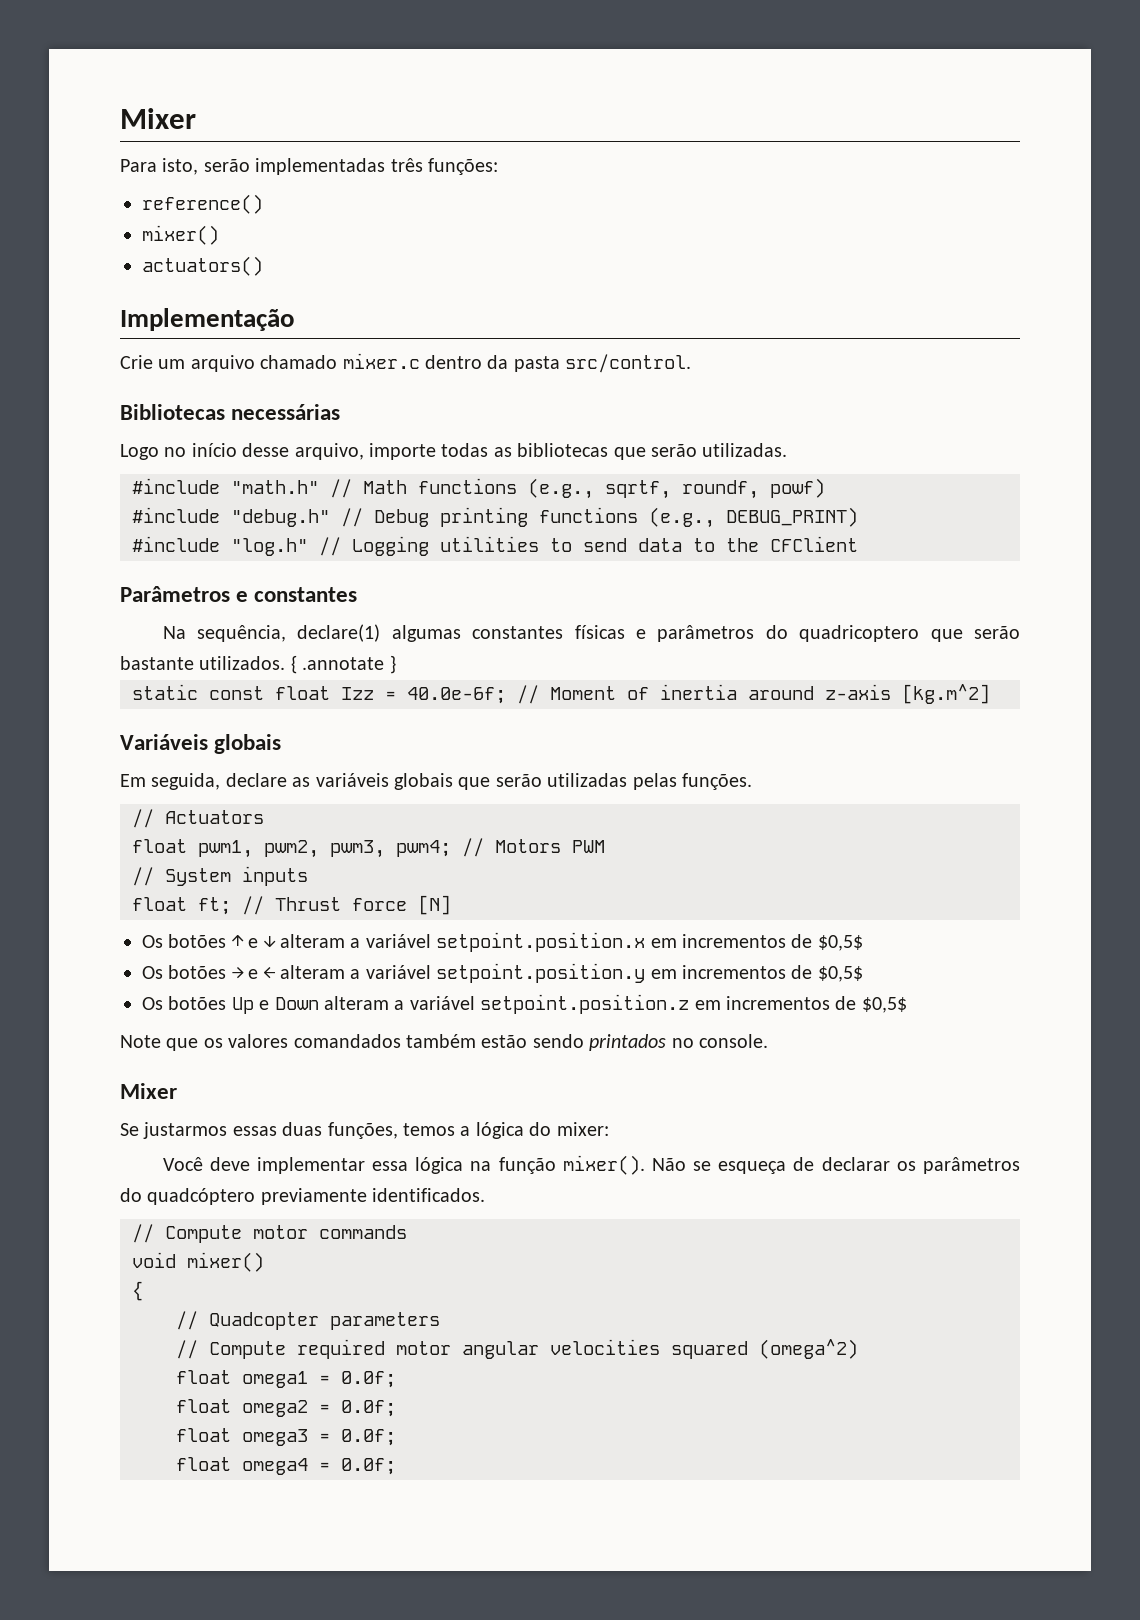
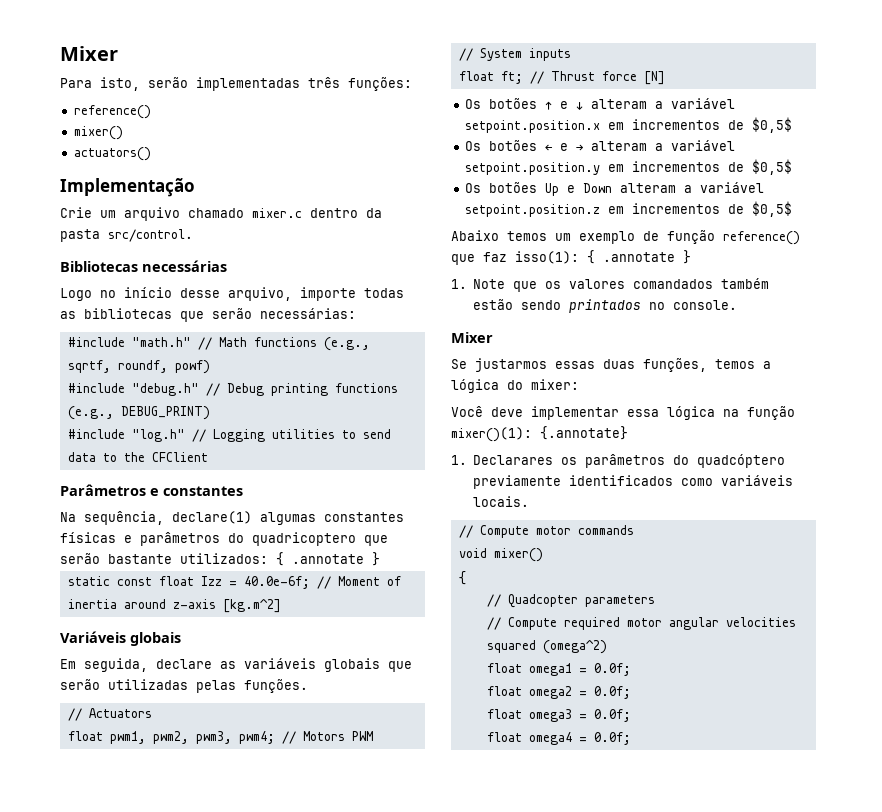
- Logo no início desse arquivo, importe todas as bibliotecas que serão utilizadas.
+ Logo no início desse arquivo, importe todas as bibliotecas que serão necessárias:
- Na sequência, declare(1) algumas constantes físicas e parâmetros do quadricoptero que serão bastante utilizados. { .annotate }
+ Na sequência, declare(1) algumas constantes físicas e parâmetros do quadricoptero que serão bastante utilizados: { .annotate }
- Os botões → e ← alteram a variável setpoint.position.y em incrementos de $0,5$
+ Os botões ← e → alteram a variável setpoint.position.y em incrementos de $0,5$
- Note que os valores comandados também estão sendo printados no console.
+ Abaixo temos um exemplo de função reference() que faz isso(1): { .annotate }
+ 1. Note que os valores comandados também estão sendo printados no console.
- Você deve implementar essa lógica na função mixer(). Não se esqueça de declarar os parâmetros do quadcóptero previamente identificados.
+ Você deve implementar essa lógica na função mixer()(1): {.annotate}
+ 1. Declarares os parâmetros do quadcóptero previamente identificados como variáveis locais.

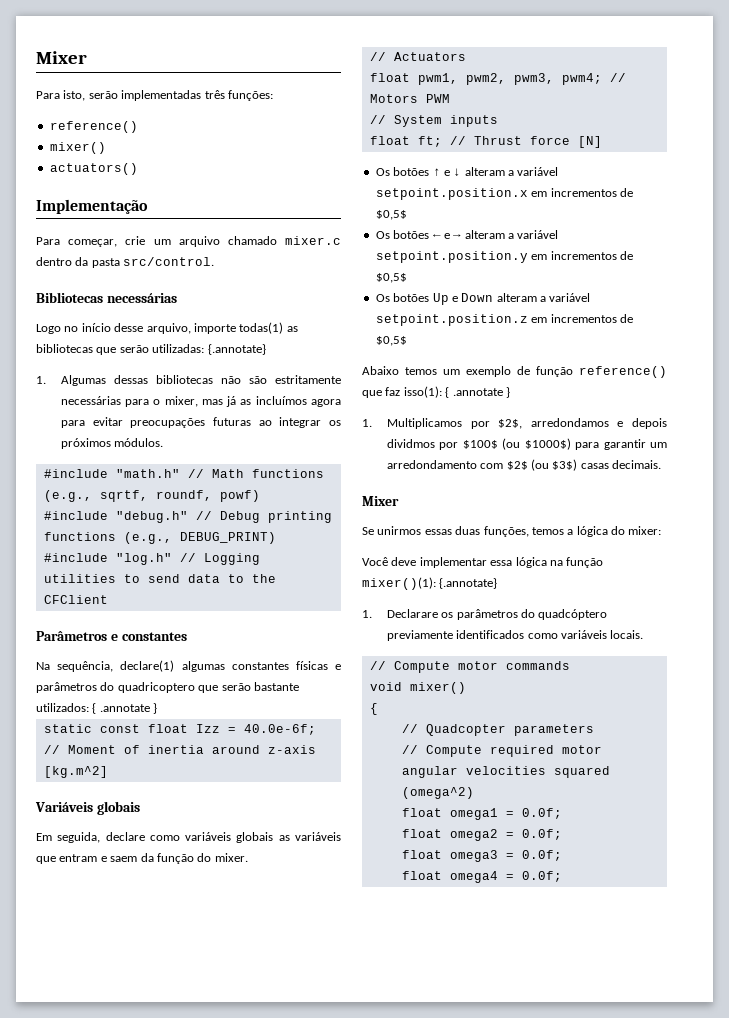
- Crie um arquivo chamado mixer.c dentro da pasta src/control.
+ Para começar, crie um arquivo chamado mixer.c dentro da pasta src/control.
- Logo no início desse arquivo, importe todas as bibliotecas que serão necessárias:
+ Logo no início desse arquivo, importe todas(1) as bibliotecas que serão utilizadas: {.annotate}
+ 1. Algumas dessas bibliotecas não são estritamente necessárias para o mixer, mas já as incluímos agora para evitar preocupações futuras ao integrar os próximos módulos.
- Em seguida, declare as variáveis globais que serão utilizadas pelas funções.
+ Em seguida, declare como variáveis globais as variáveis que entram e saem da função do mixer.
- 1. Note que os valores comandados também estão sendo printados no console.
+ 1. Multiplicamos por $2$, arredondamos e depois dividmos por $100$ (ou $1000$) para garantir um arredondamento com $2$ (ou $3$) casas decimais.
- Se justarmos essas duas funções, temos a lógica do mixer:
+ Se unirmos essas duas funções, temos a lógica do mixer:
- 1. Declarares os parâmetros do quadcóptero previamente identificados como variáveis locais.
+ 1. Declarare os parâmetros do quadcóptero previamente identificados como variáveis locais.

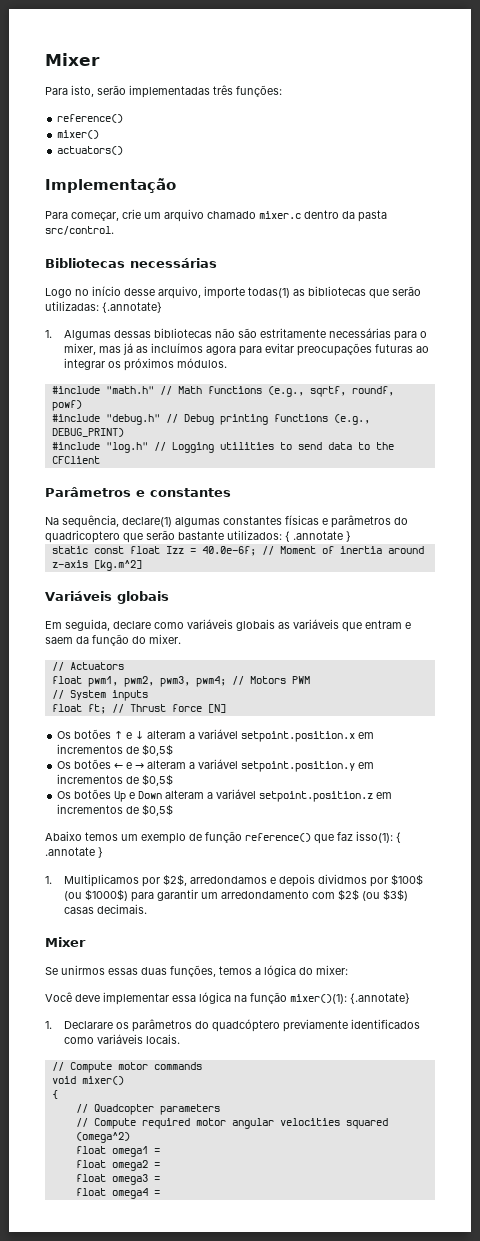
- float omega1 = 0.0f;
+ float omega1 =
- float omega2 = 0.0f;
+ float omega2 =
- float omega3 = 0.0f;
+ float omega3 =
- float omega4 = 0.0f;
+ float omega4 =

